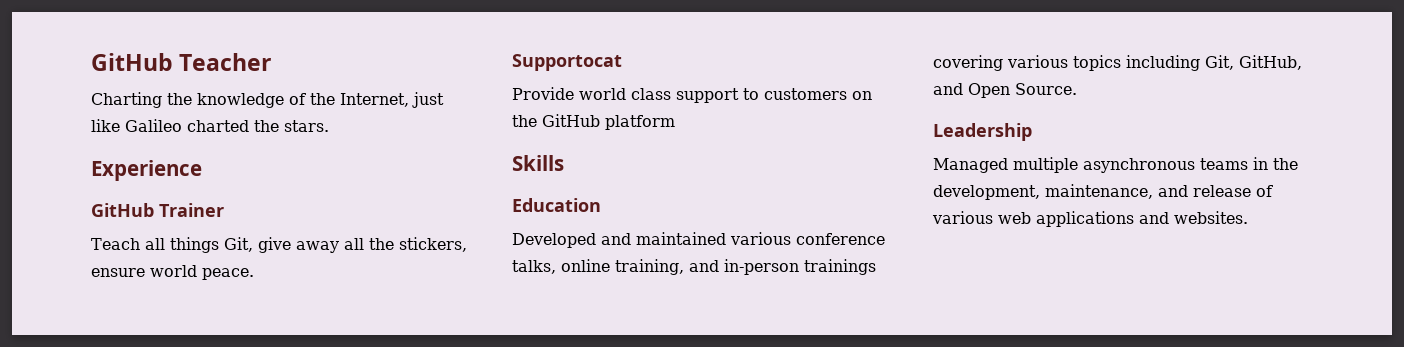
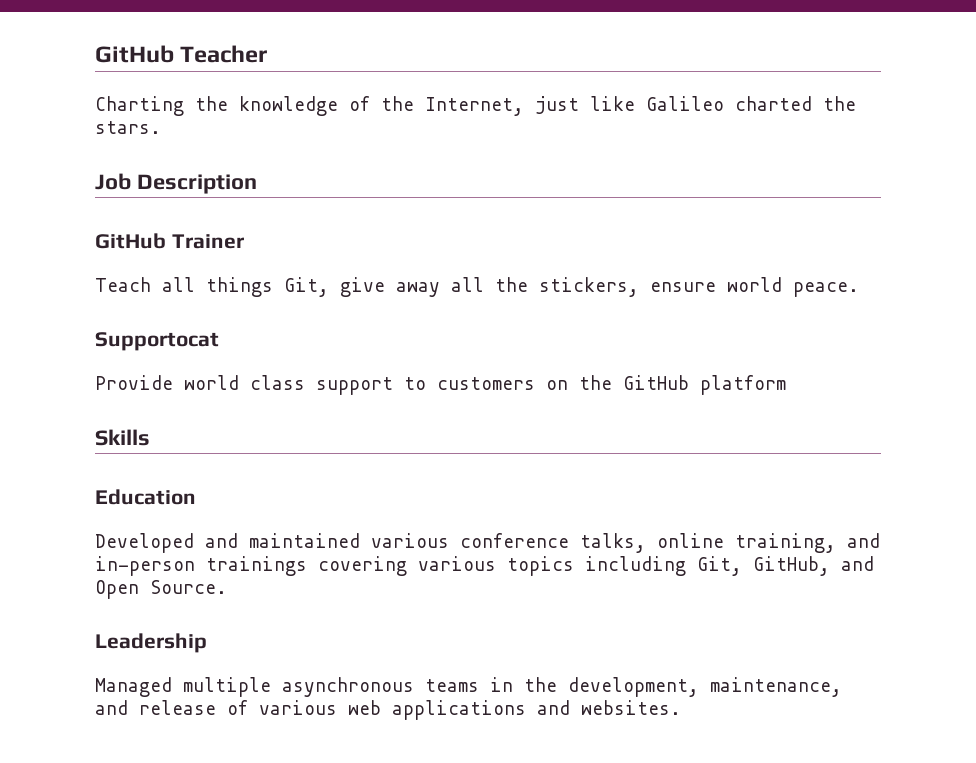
- Experience
+ Job Description

